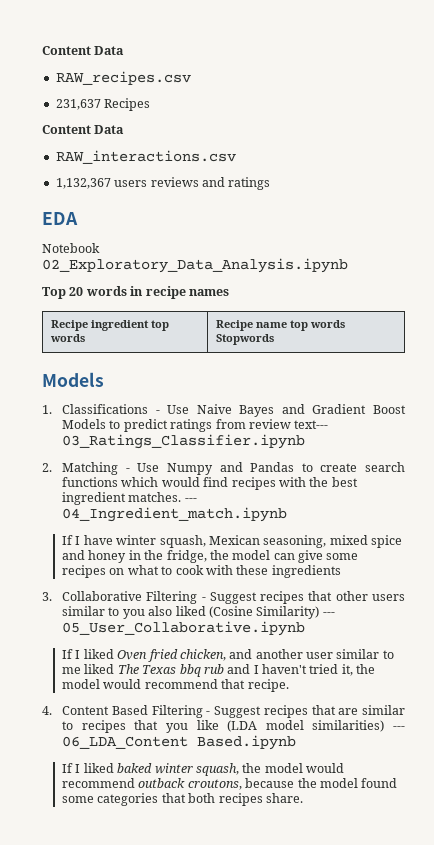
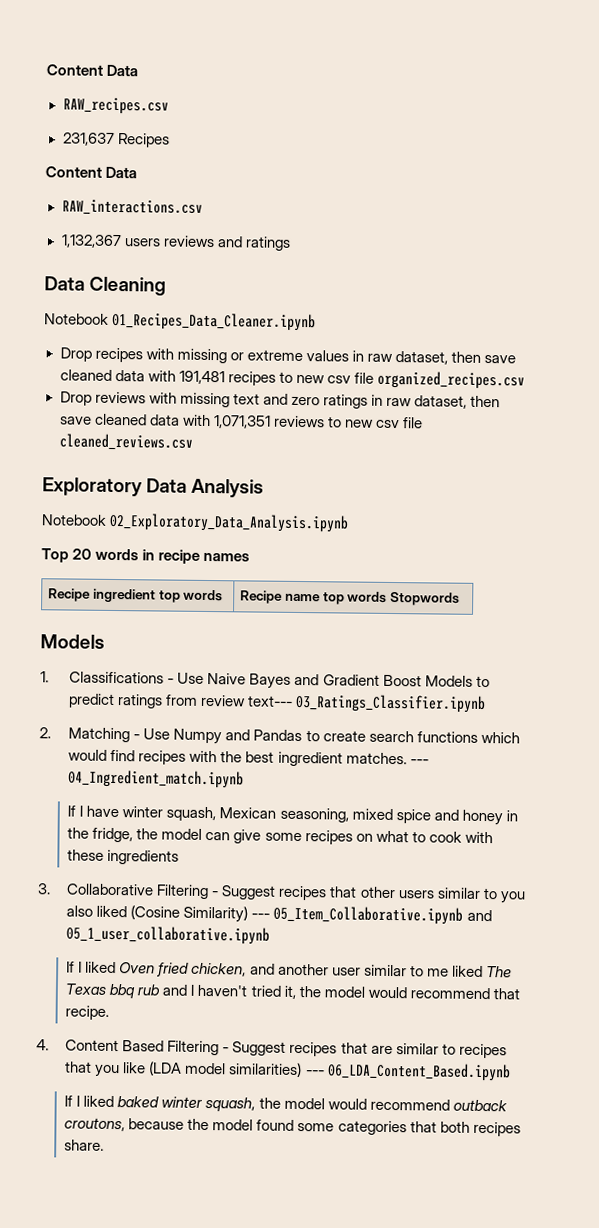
- EDA
+ Data Cleaning
+ Notebook 01_Recipes_Data_Cleaner.ipynb
+ Drop recipes with missing or extreme values in raw dataset, then save cleaned data with 191,481 recipes to new csv file organized_recipes.csv
+ Drop reviews with missing text and zero ratings in raw dataset, then save cleaned data with 1,071,351 reviews to new csv file cleaned_reviews.csv
+ Exploratory Data Analysis
- 3. Collaborative Filtering - Suggest recipes that other users similar to you also liked (Cosine Similarity) --- 05_User_Collaborative.ipynb
+ 3. Collaborative Filtering - Suggest recipes that other users similar to you also liked (Cosine Similarity) --- 05_Item_Collaborative.ipynb and 05_1_user_collaborative.ipynb
- 4. Content Based Filtering - Suggest recipes that are similar to recipes that you like (LDA model similarities) --- 06_LDA_Content Based.ipynb
+ 4. Content Based Filtering - Suggest recipes that are similar to recipes that you like (LDA model similarities) --- 06_LDA_Content_Based.ipynb

